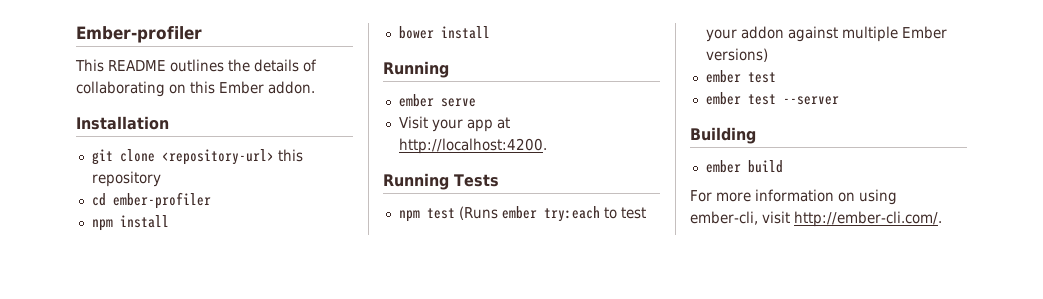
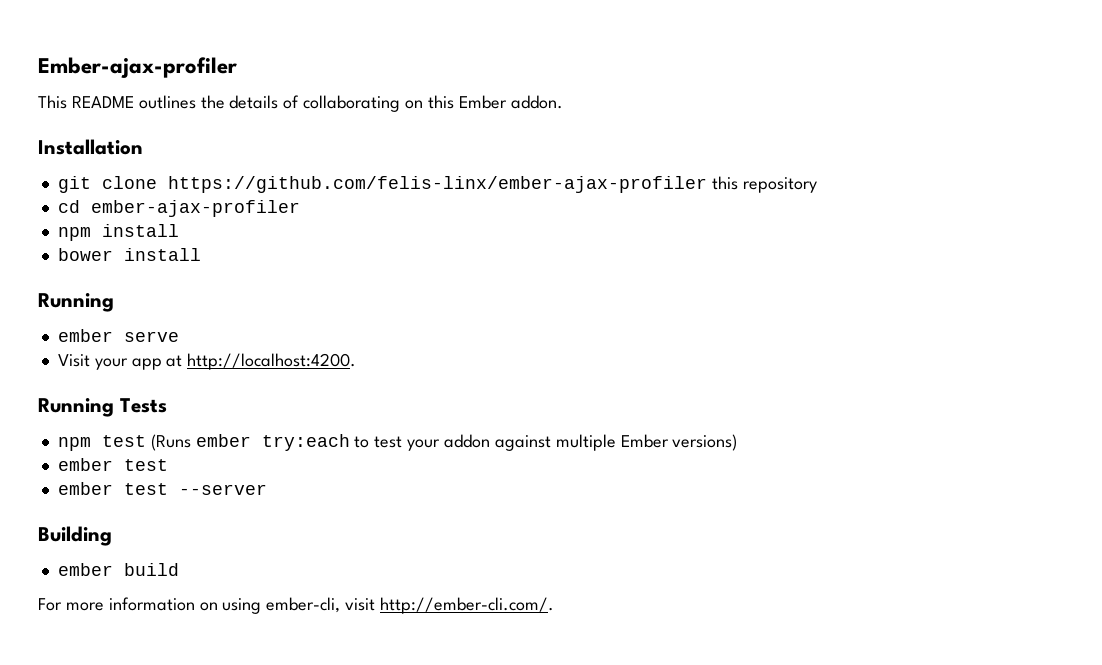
- Ember-profiler
+ Ember-ajax-profiler
- git clone <repository-url> this repository
+ git clone https://github.com/felis-linx/ember-ajax-profiler this repository
- cd ember-profiler
+ cd ember-ajax-profiler

